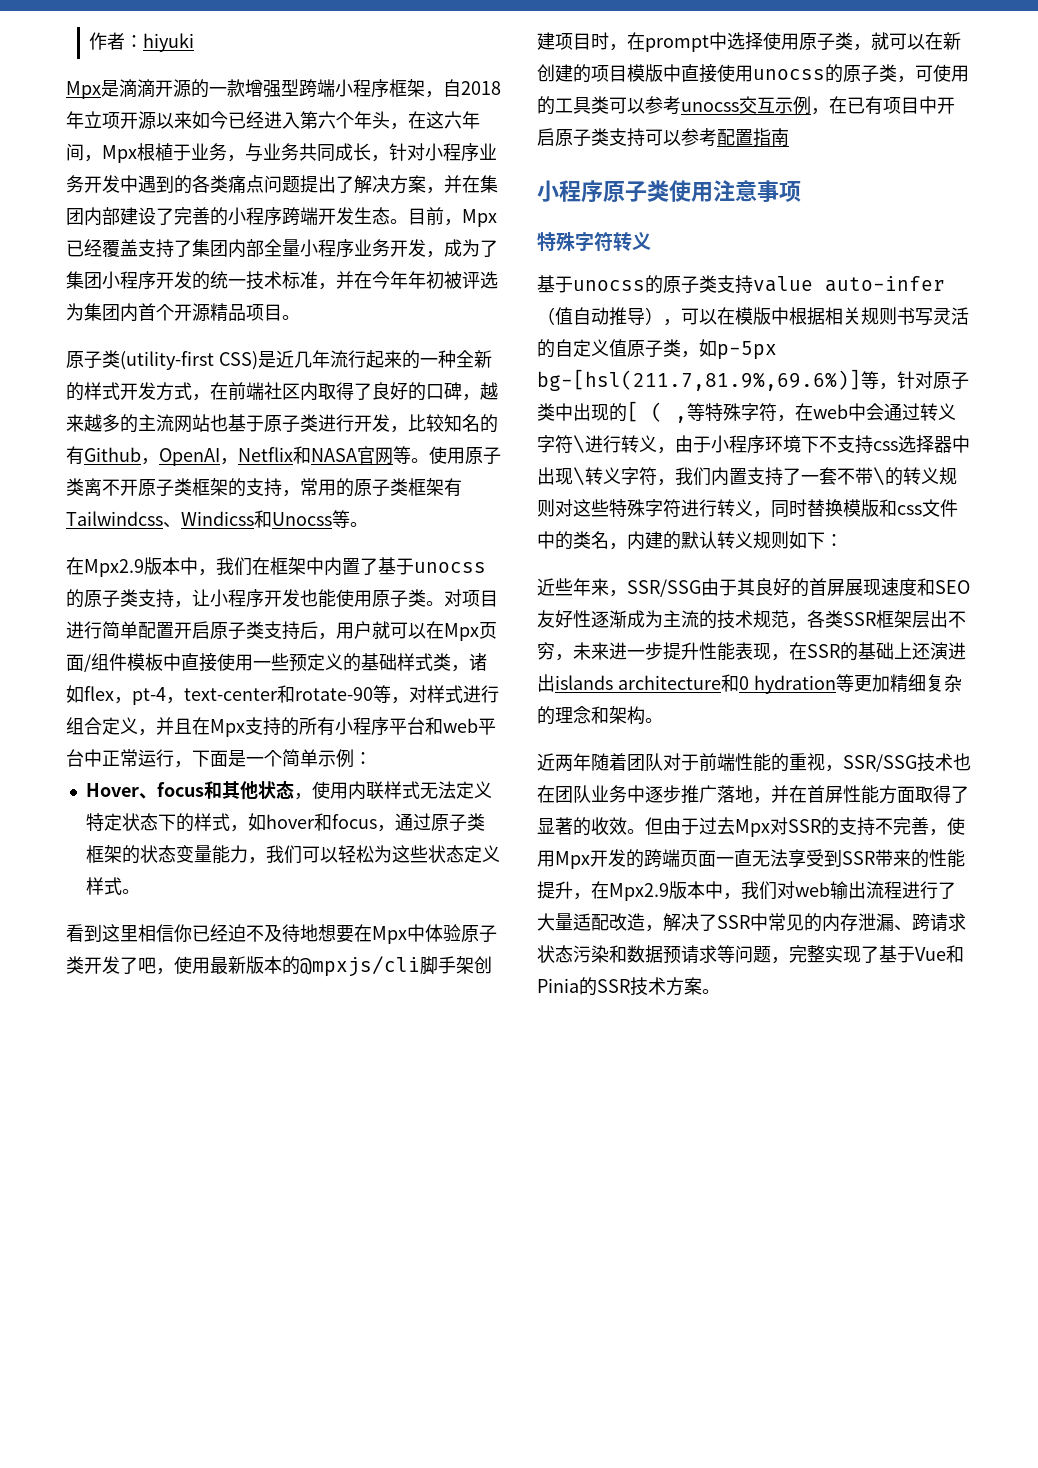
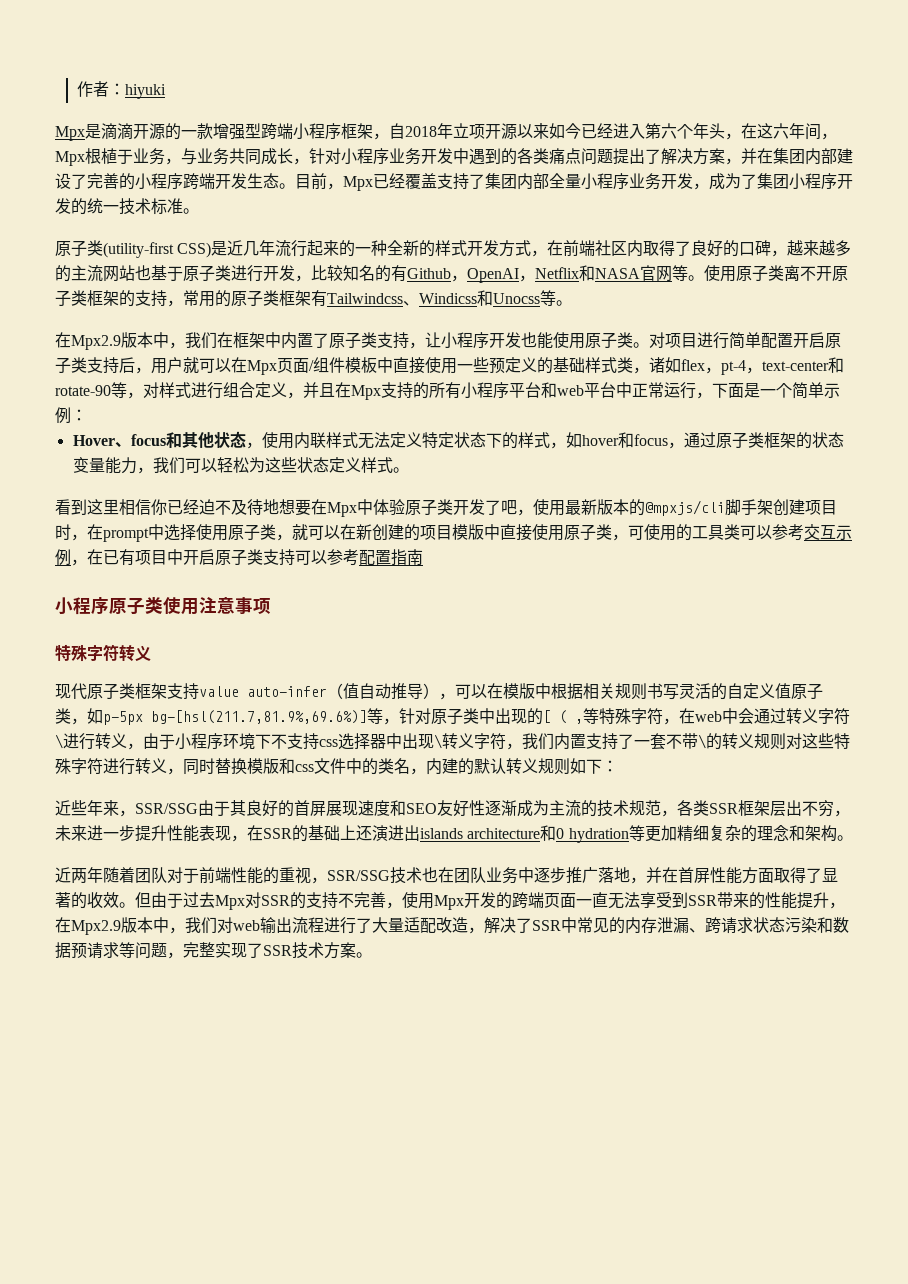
- 目前，Mpx已经覆盖支持了集团内部全量小程序业务开发，成为了集团小程序开发的统一技术标准，并在今年年初被评选为集团内首个开源精品项目。
+ 目前，Mpx已经覆盖支持了集团内部全量小程序业务开发，成为了集团小程序开发的统一技术标准。
- 在Mpx2.9版本中，我们在框架中内置了基于unocss的原子类支持，让小程序开发也能使用原子类。
+ 在Mpx2.9版本中，我们在框架中内置了原子类支持，让小程序开发也能使用原子类。
- 看到这里相信你已经迫不及待地想要在Mpx中体验原子类开发了吧，使用最新版本的@mpxjs/cli脚手架创建项目时，在prompt中选择使用原子类，就可以在新创建的项目模版中直接使用unocss的原子类，可使用的工具类可以参考unocss交互示例，在已有项目中开启原子类支持可以参考配置指南
+ 看到这里相信你已经迫不及待地想要在Mpx中体验原子类开发了吧，使用最新版本的@mpxjs/cli脚手架创建项目时，在prompt中选择使用原子类，就可以在新创建的项目模版中直接使用原子类，可使用的工具类可以参考交互示例，在已有项目中开启原子类支持可以参考配置指南
- 基于unocss的原子类支持value auto-infer（值自动推导），可以在模版中根据相关规则书写灵活的自定义值原子类，如p-5px bg-[hsl(211.7,81.9%,69.6%)]等，针对原子类中出现的[ ( ,等特殊字符，在web中会通过转义字符\进行转义，由于小程序环境下不支持css选择器中出现\转义字符，我们内置支持了一套不带\的转义规则对这些特殊字符进行转义，同时替换模版和css文件中的类名，内建的默认转义规则如下：
+ 现代原子类框架支持value auto-infer（值自动推导），可以在模版中根据相关规则书写灵活的自定义值原子类，如p-5px bg-[hsl(211.7,81.9%,69.6%)]等，针对原子类中出现的[ ( ,等特殊字符，在web中会通过转义字符\进行转义，由于小程序环境下不支持css选择器中出现\转义字符，我们内置支持了一套不带\的转义规则对这些特殊字符进行转义，同时替换模版和css文件中的类名，内建的默认转义规则如下：
- 但由于过去Mpx对SSR的支持不完善，使用Mpx开发的跨端页面一直无法享受到SSR带来的性能提升，在Mpx2.9版本中，我们对web输出流程进行了大量适配改造，解决了SSR中常见的内存泄漏、跨请求状态污染和数据预请求等问题，完整实现了基于Vue和Pinia的SSR技术方案。
+ 但由于过去Mpx对SSR的支持不完善，使用Mpx开发的跨端页面一直无法享受到SSR带来的性能提升，在Mpx2.9版本中，我们对web输出流程进行了大量适配改造，解决了SSR中常见的内存泄漏、跨请求状态污染和数据预请求等问题，完整实现了SSR技术方案。

